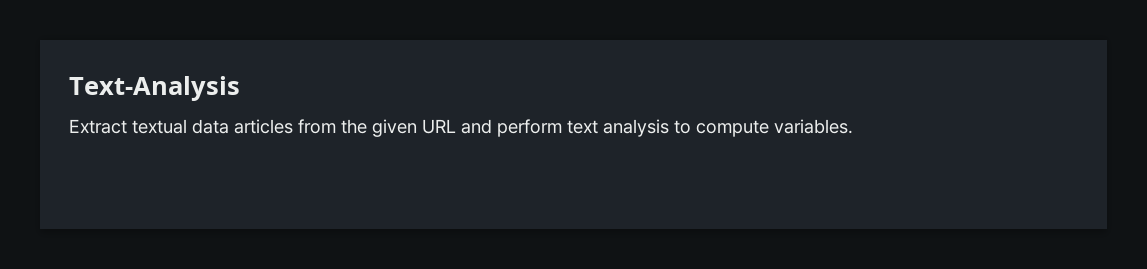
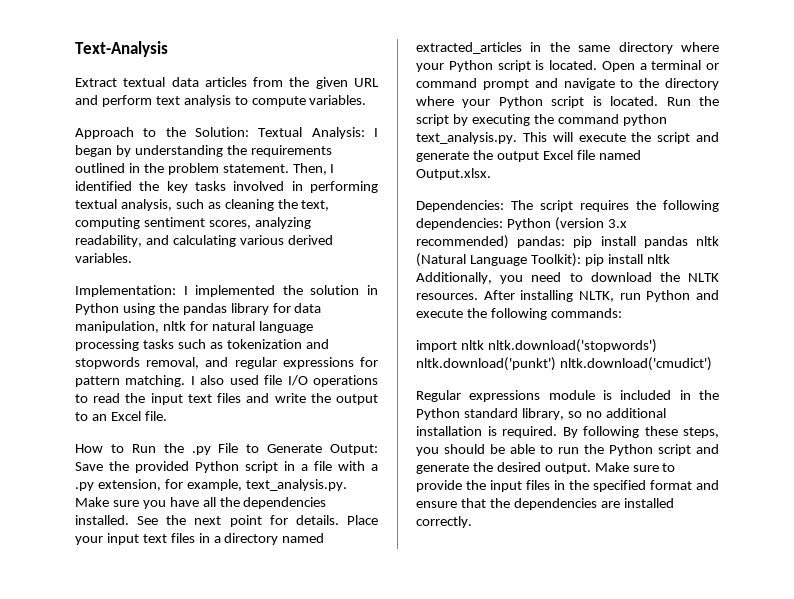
+ Approach to the Solution: Textual Analysis: I began by understanding the requirements outlined in the problem statement. Then, I identified the key tasks involved in performing textual analysis, such as cleaning the text, computing sentiment scores, analyzing readability, and calculating various derived variables.
+ Implementation: I implemented the solution in Python using the pandas library for data manipulation, nltk for natural language processing tasks such as tokenization and stopwords removal, and regular expressions for pattern matching. I also used file I/O operations to read the input text files and write the output to an Excel file.
+ How to Run the .py File to Generate Output: Save the provided Python script in a file with a .py extension, for example, text_analysis.py. Make sure you have all the dependencies installed. See the next point for details. Place your input text files in a directory named extracted_articles in the same directory where your Python script is located. Open a terminal or command prompt and navigate to the directory where your Python script is located. Run the script by executing the command python text_analysis.py. This will execute the script and generate the output Excel file named Output.xlsx.
+ Dependencies: The script requires the following dependencies: Python (version 3.x recommended) pandas: pip install pandas nltk (Natural Language Toolkit): pip install nltk Additionally, you need to download the NLTK resources. After installing NLTK, run Python and execute the following commands:
+ import nltk nltk.download('stopwords') nltk.download('punkt') nltk.download('cmudict')
+ Regular expressions module is included in the Python standard library, so no additional installation is required. By following these steps, you should be able to run the Python script and generate the desired output. Make sure to provide the input files in the specified format and ensure that the dependencies are installed correctly.

